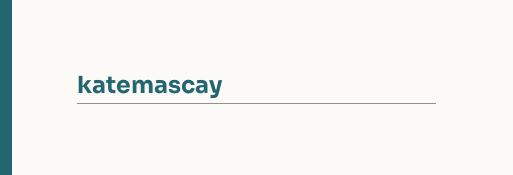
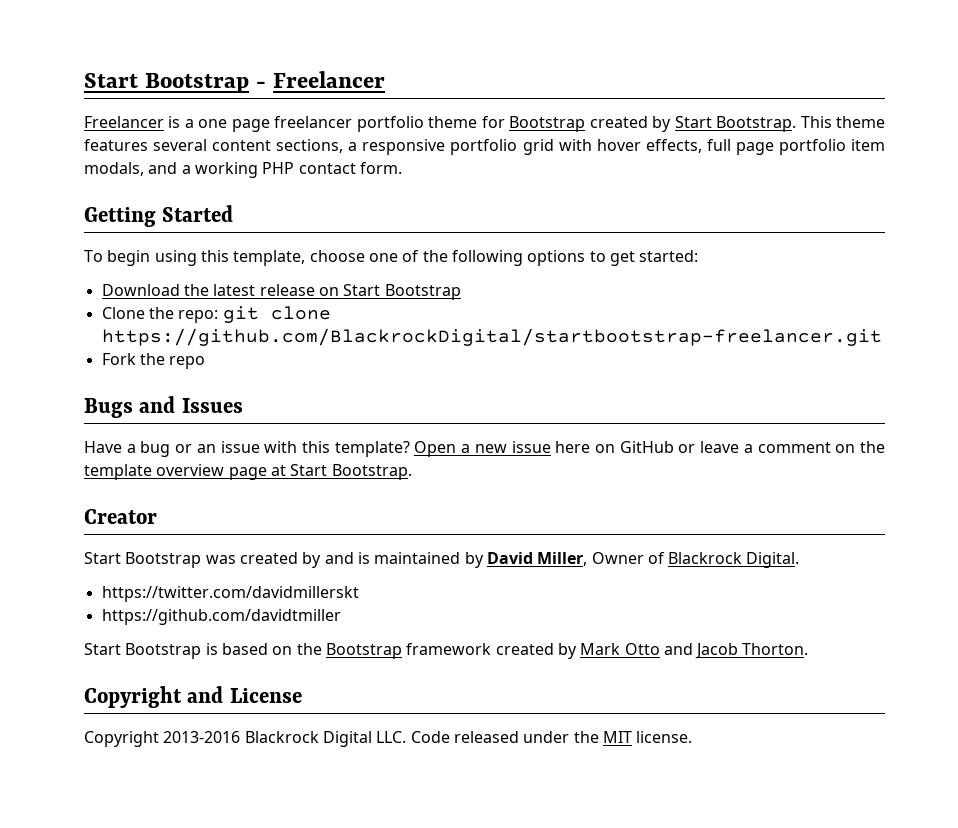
- katemascay
+ Start Bootstrap - Freelancer
+ Freelancer is a one page freelancer portfolio theme for Bootstrap created by Start Bootstrap. This theme features several content sections, a responsive portfolio grid with hover effects, full page portfolio item modals, and a working PHP contact form.
+ Getting Started
+ To begin using this template, choose one of the following options to get started:
+ Download the latest release on Start Bootstrap
+ Clone the repo: git clone https://github.com/BlackrockDigital/startbootstrap-freelancer.git
+ Fork the repo
+ Bugs and Issues
+ Have a bug or an issue with this template? Open a new issue here on GitHub or leave a comment on the template overview page at Start Bootstrap.
+ Creator
+ Start Bootstrap was created by and is maintained by David Miller, Owner of Blackrock Digital.
+ https://twitter.com/davidmillerskt
+ https://github.com/davidtmiller
+ Start Bootstrap is based on the Bootstrap framework created by Mark Otto and Jacob Thorton.
+ Copyright and License
+ Copyright 2013-2016 Blackrock Digital LLC. Code released under the MIT license.

